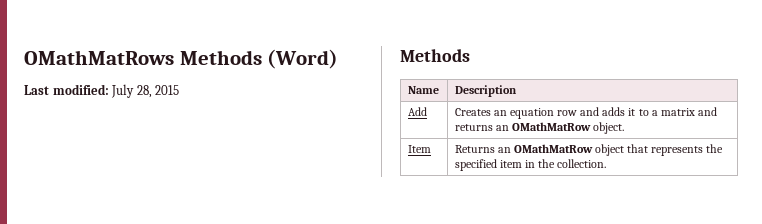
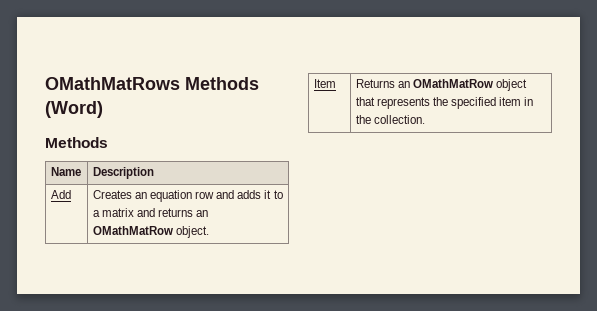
- Last modified: July 28, 2015

